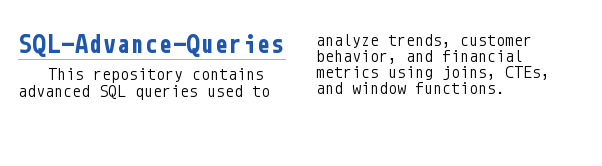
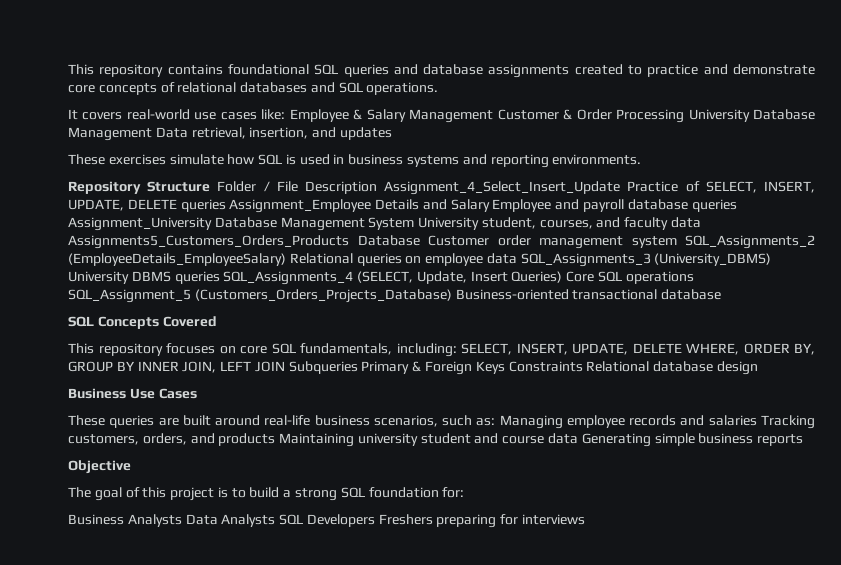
- SQL-Advance-Queries
- This repository contains advanced SQL queries used to analyze trends, customer behavior, and financial metrics using joins, CTEs, and window functions.
+ This repository contains foundational SQL queries and database assignments created to practice and demonstrate core concepts of relational databases and SQL operations.
+ It covers real-world use cases like: Employee & Salary Management Customer & Order Processing University Database Management Data retrieval, insertion, and updates
+ These exercises simulate how SQL is used in business systems and reporting environments.
+ Repository Structure Folder / File Description Assignment_4_Select_Insert_Update Practice of SELECT, INSERT, UPDATE, DELETE queries Assignment_Employee Details and Salary Employee and payroll database queries Assignment_University Database Management System University student, courses, and faculty data Assignments5_Customers_Orders_Products Database Customer order management system SQL_Assignments_2 (EmployeeDetails_EmployeeSalary) Relational queries on employee data SQL_Assignments_3 (University_DBMS) University DBMS queries SQL_Assignments_4 (SELECT, Update, Insert Queries) Core SQL operations SQL_Assignment_5 (Customers_Orders_Projects_Database) Business-oriented transactional database
+ SQL Concepts Covered
+ This repository focuses on core SQL fundamentals, including: SELECT, INSERT, UPDATE, DELETE WHERE, ORDER BY, GROUP BY INNER JOIN, LEFT JOIN Subqueries Primary & Foreign Keys Constraints Relational database design
+ Business Use Cases
+ These queries are built around real-life business scenarios, such as: Managing employee records and salaries Tracking customers, orders, and products Maintaining university student and course data Generating simple business reports
+ Objective
+ The goal of this project is to build a strong SQL foundation for:
+ Business Analysts Data Analysts SQL Developers Freshers preparing for interviews

